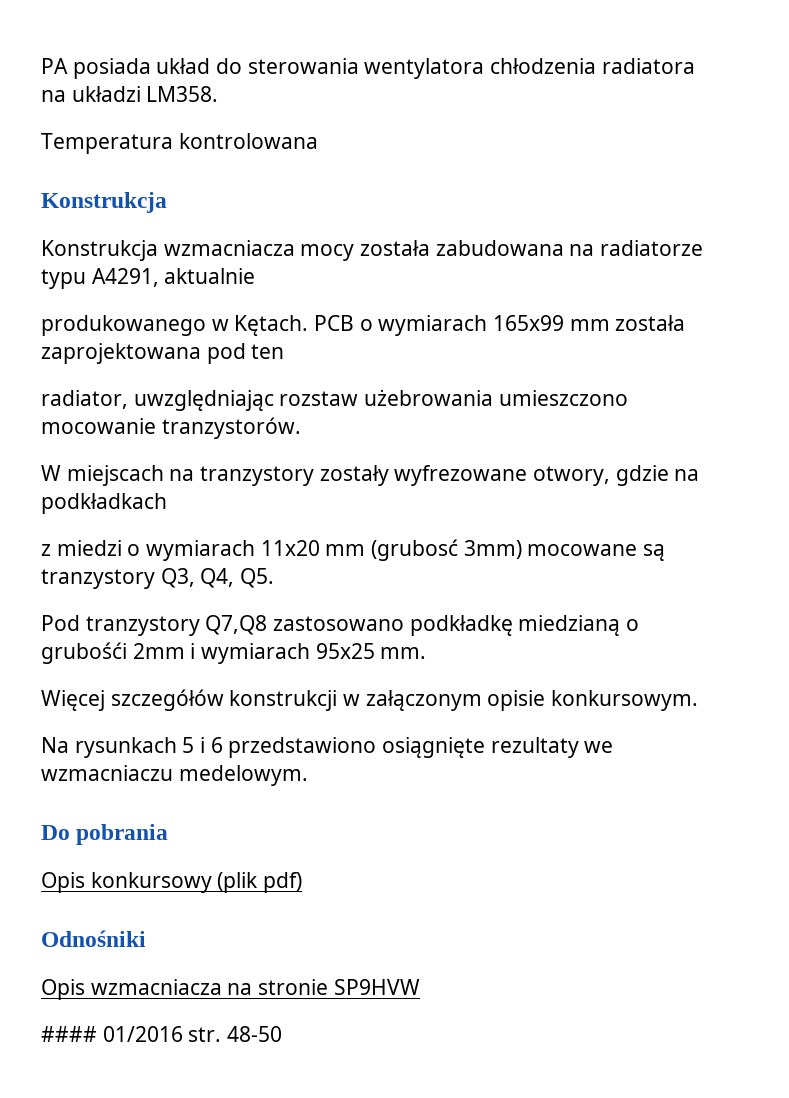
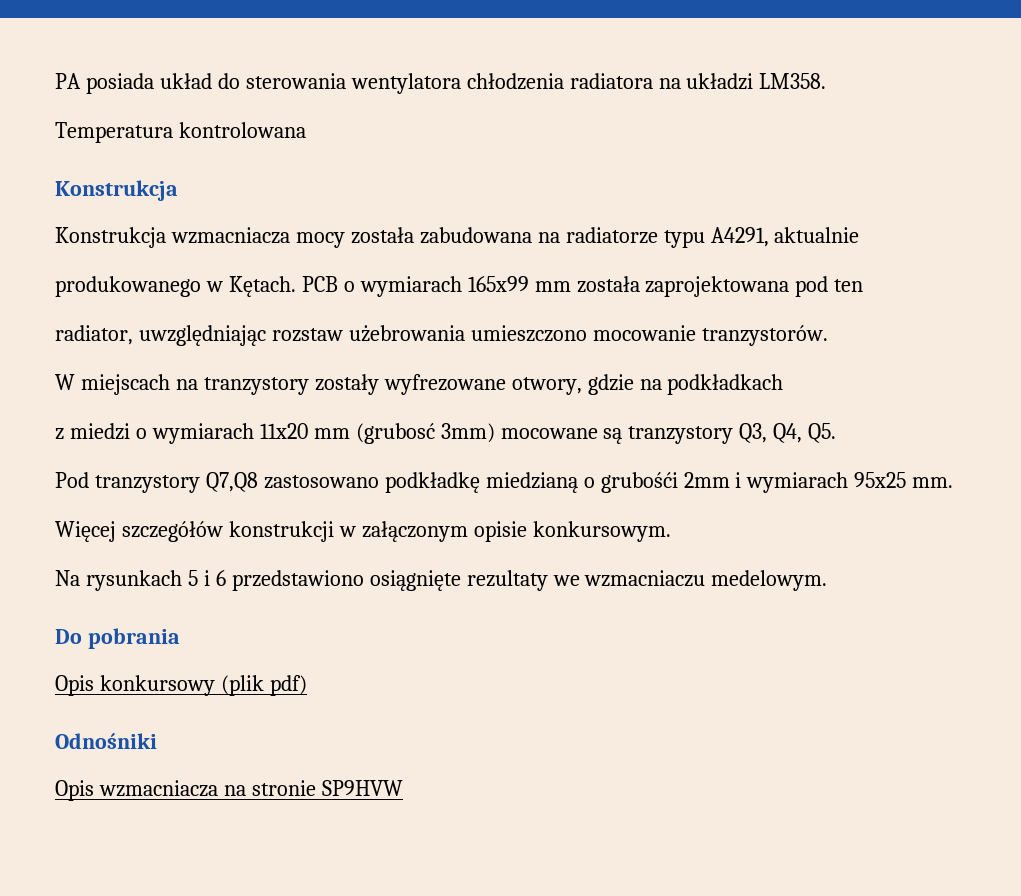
- #### 01/2016 str. 48-50

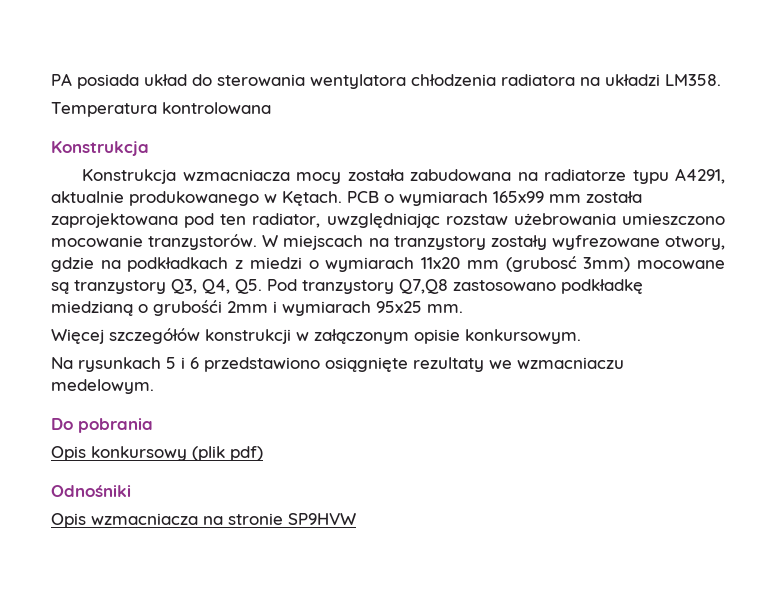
- Konstrukcja wzmacniacza mocy została zabudowana na radiatorze typu A4291, aktualnie
- produkowanego w Kętach.
+ Konstrukcja wzmacniacza mocy została zabudowana na radiatorze typu A4291, aktualnie produkowanego w Kętach.
- PCB o wymiarach 165x99 mm została zaprojektowana pod ten
- radiator, uwzględniając rozstaw użebrowania umieszczono mocowanie tranzystorów.
- W miejscach na tranzystory zostały wyfrezowane otwory, gdzie na podkładkach
- z miedzi o wymiarach 11x20 mm (grubosć 3mm) mocowane są tranzystory Q3, Q4, Q5.
- Pod tranzystory Q7,Q8 zastosowano podkładkę miedzianą o grubośći 2mm i wymiarach 95x25 mm.
+ PCB o wymiarach 165x99 mm została zaprojektowana pod ten radiator, uwzględniając rozstaw użebrowania umieszczono mocowanie tranzystorów. W miejscach na tranzystory zostały wyfrezowane otwory, gdzie na podkładkach z miedzi o wymiarach 11x20 mm (grubosć 3mm) mocowane są tranzystory Q3, Q4, Q5. Pod tranzystory Q7,Q8 zastosowano podkładkę miedzianą o grubośći 2mm i wymiarach 95x25 mm.

